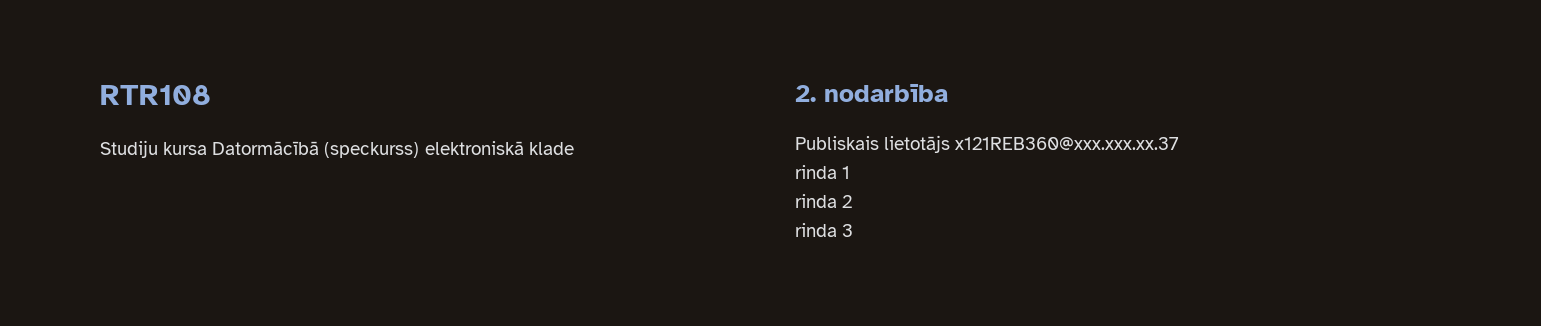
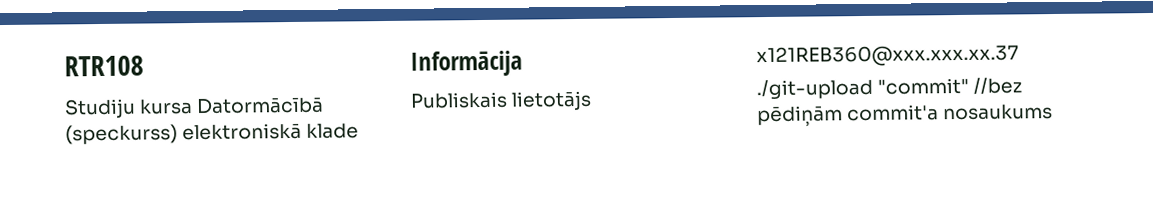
- 2. nodarbība
+ Informācija
- rinda 1
- rinda 2
- rinda 3
+ ./git-upload "commit" //bez pēdiņām commit'a nosaukums

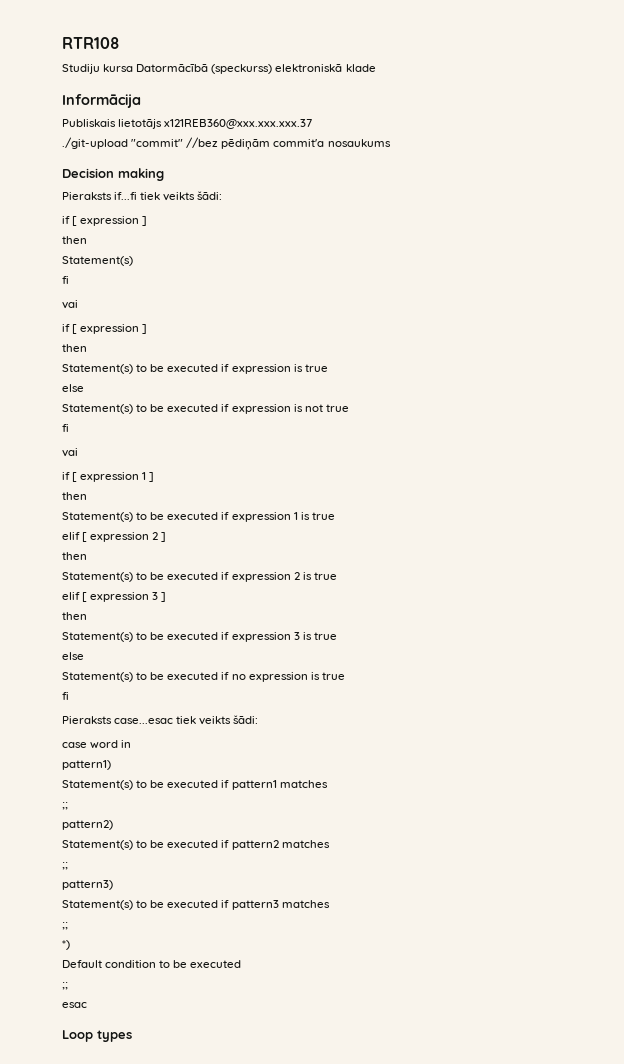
- Publiskais lietotājs x121REB360@xxx.xxx.xx.37
+ Publiskais lietotājs x121REB360@xxx.xxx.xxx.37
+ Decision making
+ Pieraksts if...fi tiek veikts šādi:
+ if [ expression ]
+ then
+ Statement(s)
+ fi
+ vai
+ if [ expression ]
+ then
+ Statement(s) to be executed if expression is true
+ else
+ Statement(s) to be executed if expression is not true
+ fi
+ vai
+ if [ expression 1 ]
+ then
+ Statement(s) to be executed if expression 1 is true
+ elif [ expression 2 ]
+ then
+ Statement(s) to be executed if expression 2 is true
+ elif [ expression 3 ]
+ then
+ Statement(s) to be executed if expression 3 is true
+ else
+ Statement(s) to be executed if no expression is true
+ fi
+ Pieraksts case...esac tiek veikts šādi:
+ case word in
+ pattern1)
+ Statement(s) to be executed if pattern1 matches
+ ;;
+ pattern2)
+ Statement(s) to be executed if pattern2 matches
+ ;;
+ pattern3)
+ Statement(s) to be executed if pattern3 matches
+ ;;
+ *)
+ Default condition to be executed
+ ;;
+ esac
+ Loop types

